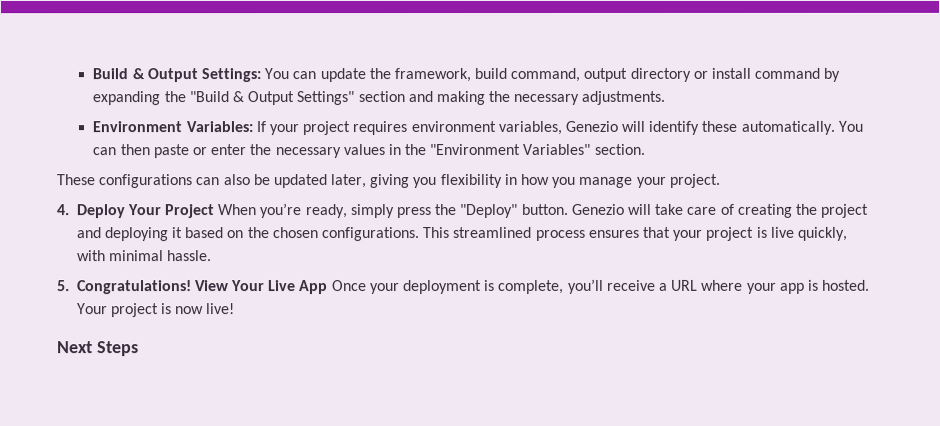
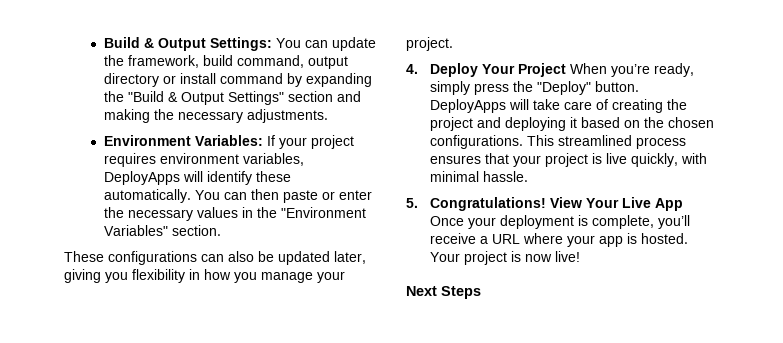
- Environment Variables: If your project requires environment variables, Genezio will identify these automatically.
+ Environment Variables: If your project requires environment variables, DeployApps will identify these automatically.
- Genezio will take care of creating the project and deploying it based on the chosen configurations.
+ DeployApps will take care of creating the project and deploying it based on the chosen configurations.

